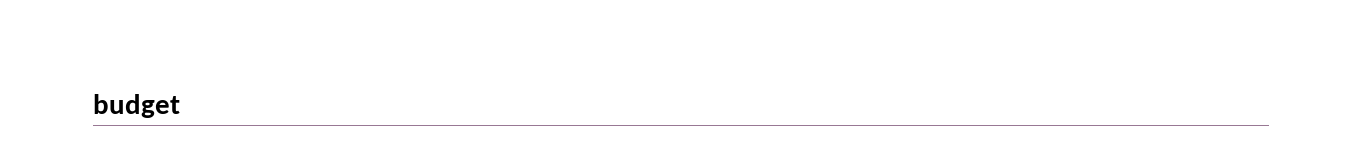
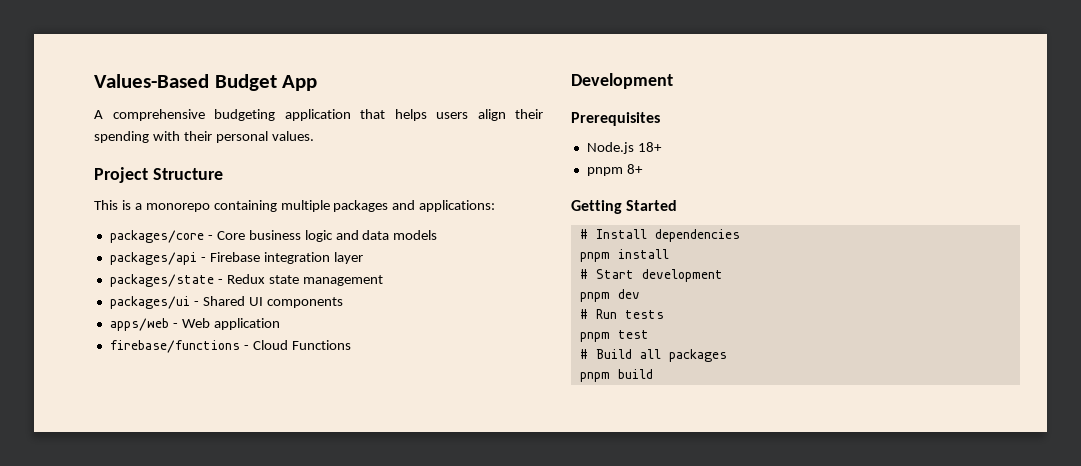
- budget
+ Values-Based Budget App
+ A comprehensive budgeting application that helps users align their spending with their personal values.
+ Project Structure
+ This is a monorepo containing multiple packages and applications:
+ packages/core - Core business logic and data models
+ packages/api - Firebase integration layer
+ packages/state - Redux state management
+ packages/ui - Shared UI components
+ apps/web - Web application
+ firebase/functions - Cloud Functions
+ Development
+ Prerequisites
+ Node.js 18+
+ pnpm 8+
+ Getting Started
+ # Install dependencies
+ pnpm install
+ # Start development
+ pnpm dev
+ # Run tests
+ pnpm test
+ # Build all packages
+ pnpm build

